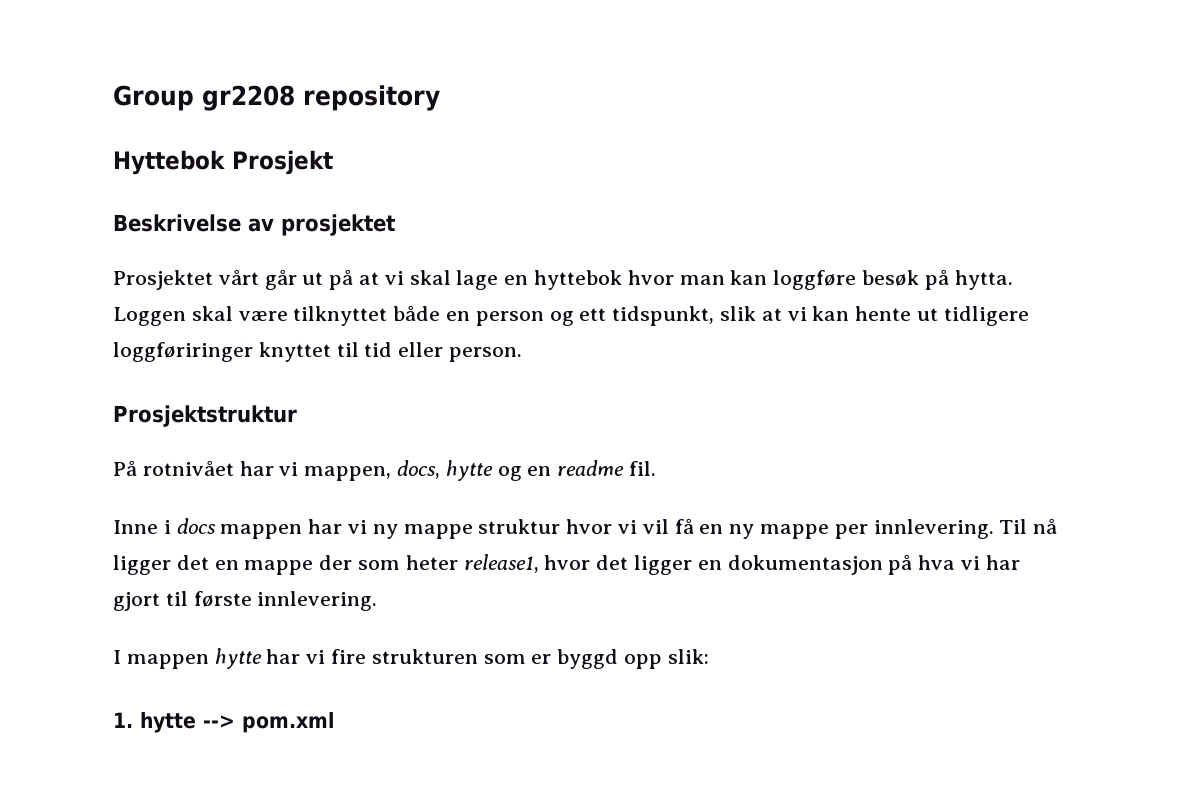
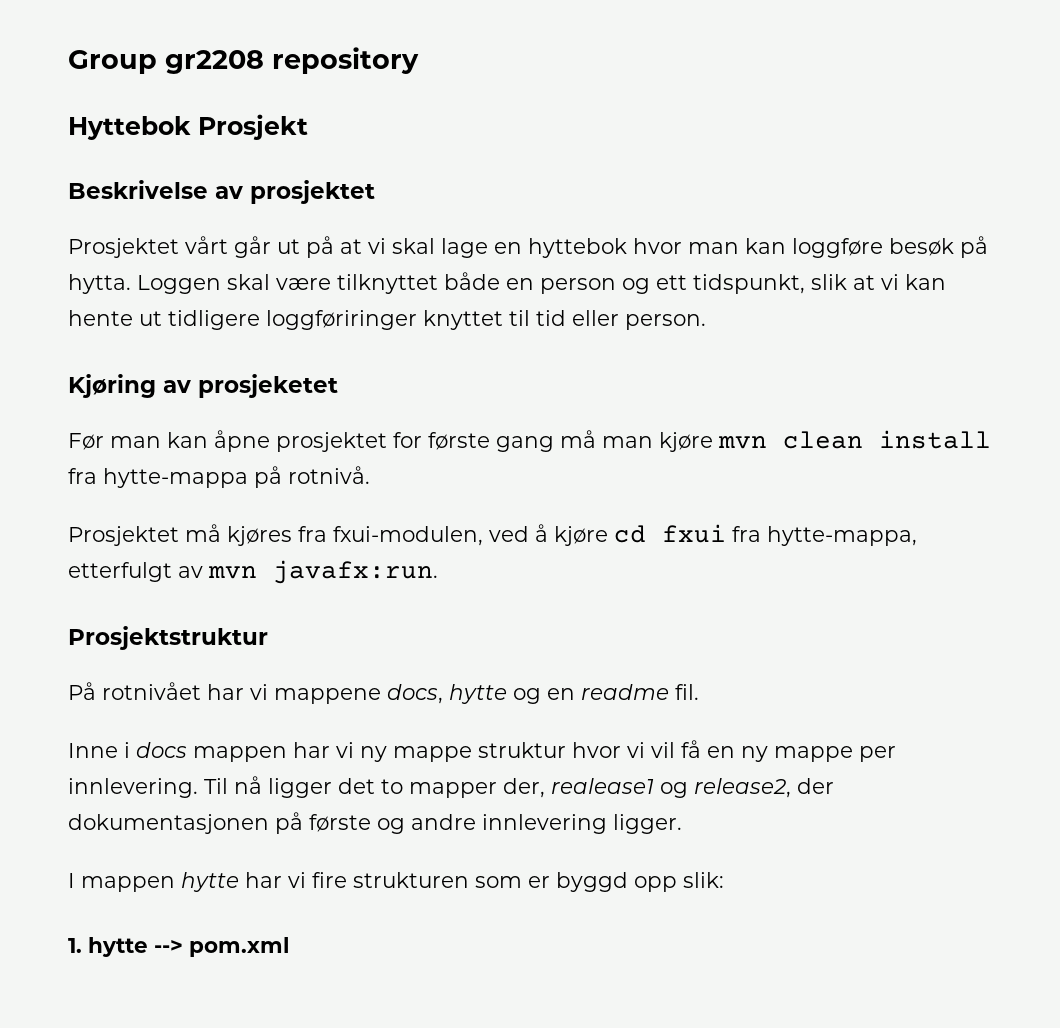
+ Kjøring av prosjeketet
+ Før man kan åpne prosjektet for første gang må man kjøre mvn clean install fra hytte-mappa på rotnivå.
+ Prosjektet må kjøres fra fxui-modulen, ved å kjøre cd fxui fra hytte-mappa, etterfulgt av mvn javafx:run.
- På rotnivået har vi mappen, docs, hytte og en readme fil.
+ På rotnivået har vi mappene docs, hytte og en readme fil.
- Til nå ligger det en mappe der som heter release1, hvor det ligger en dokumentasjon på hva vi har gjort til første innlevering.
+ Til nå ligger det to mapper der, realease1 og release2, der dokumentasjonen på første og andre innlevering ligger.

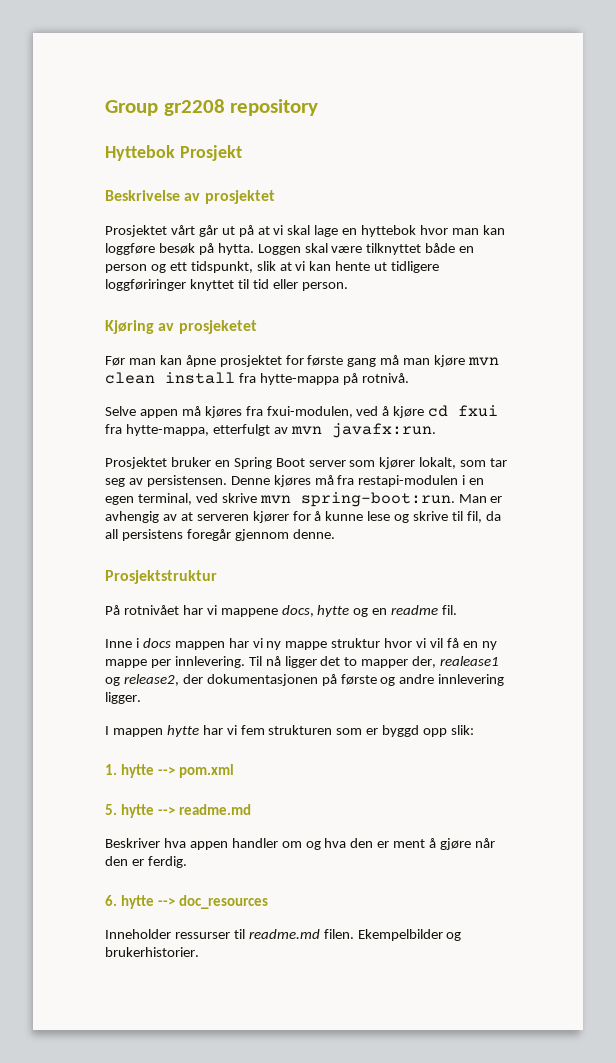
- Prosjektet må kjøres fra fxui-modulen, ved å kjøre cd fxui fra hytte-mappa, etterfulgt av mvn javafx:run.
+ Selve appen må kjøres fra fxui-modulen, ved å kjøre cd fxui fra hytte-mappa, etterfulgt av mvn javafx:run.
+ Prosjektet bruker en Spring Boot server som kjører lokalt, som tar seg av persistensen. Denne kjøres må fra restapi-modulen i en egen terminal, ved skrive mvn spring-boot:run. Man er avhengig av at serveren kjører for å kunne lese og skrive til fil, da all persistens foregår gjennom denne.
- I mappen hytte har vi fire strukturen som er byggd opp slik:
+ I mappen hytte har vi fem strukturen som er byggd opp slik:
+ 5. hytte --> readme.md
+ Beskriver hva appen handler om og hva den er ment å gjøre når den er ferdig.
+ 6. hytte --> doc_resources
+ Inneholder ressurser til readme.md filen. Ekempelbilder og brukerhistorier.

